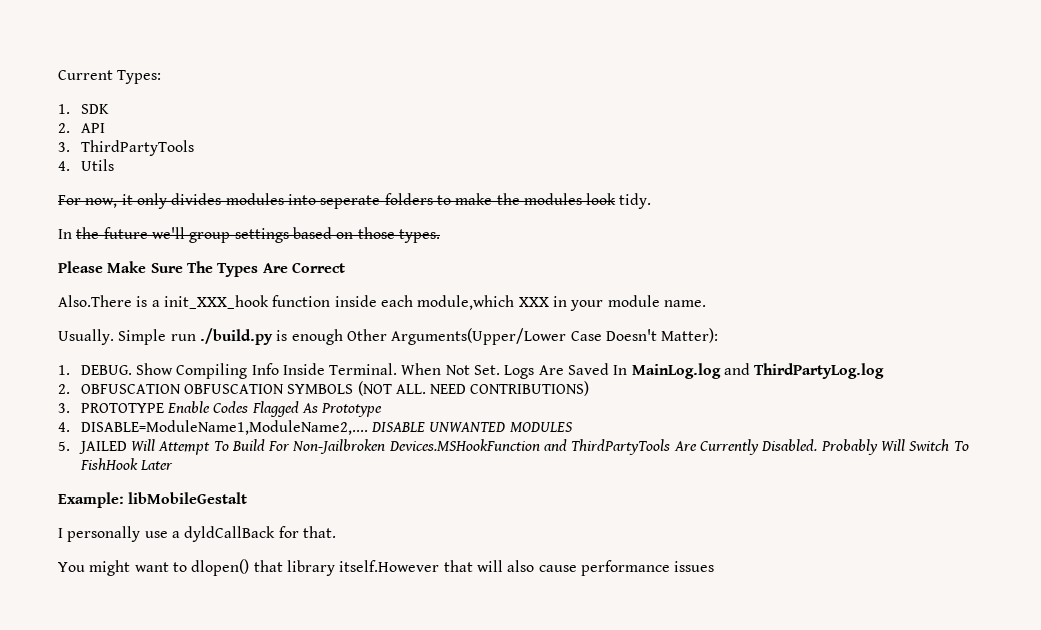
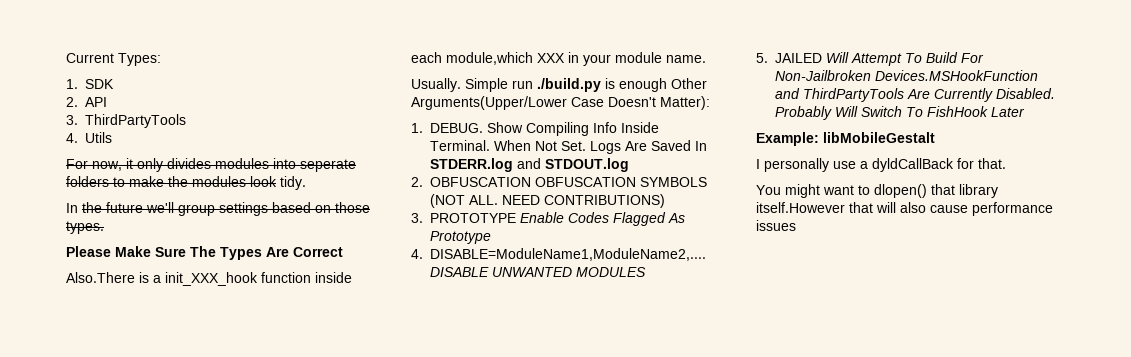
- When Not Set. Logs Are Saved In MainLog.log and ThirdPartyLog.log
+ When Not Set. Logs Are Saved In STDERR.log and STDOUT.log

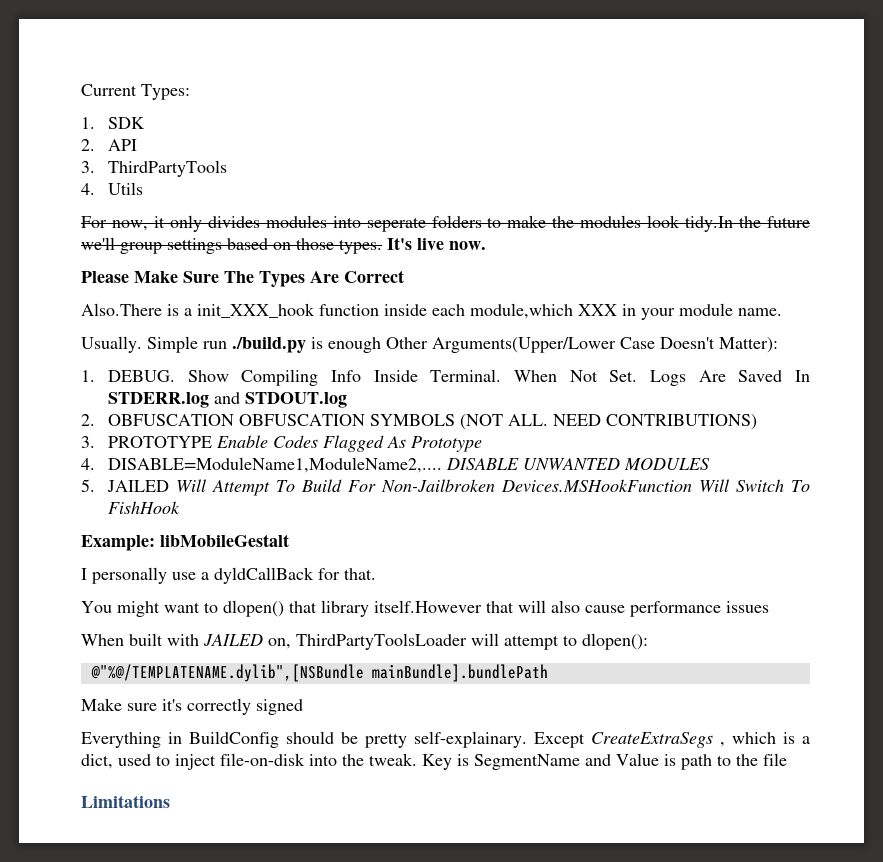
- For now, it only divides modules into seperate folders to make the modules look tidy.
- In the future we'll group settings based on those types.
+ For now, it only divides modules into seperate folders to make the modules look tidy.In the future we'll group settings based on those types. It's live now.
- 5. JAILED Will Attempt To Build For Non-Jailbroken Devices.MSHookFunction and ThirdPartyTools Are Currently Disabled. Probably Will Switch To FishHook Later
+ 5. JAILED Will Attempt To Build For Non-Jailbroken Devices.MSHookFunction Will Switch To FishHook
+ When built with JAILED on, ThirdPartyToolsLoader will attempt to dlopen():
+ @"%@/TEMPLATENAME.dylib",[NSBundle mainBundle].bundlePath
+ Make sure it's correctly signed
+ Everything in BuildConfig should be pretty self-explainary. Except CreateExtraSegs , which is a dict, used to inject file-on-disk into the tweak. Key is SegmentName and Value is path to the file
+ Limitations

